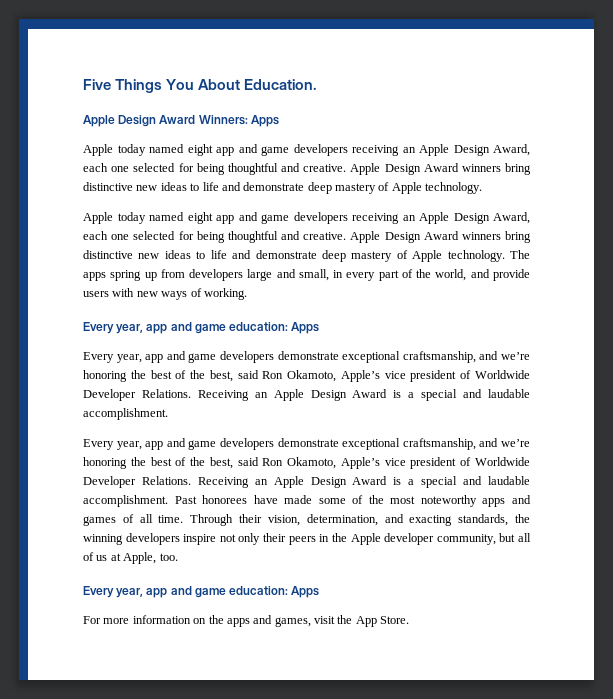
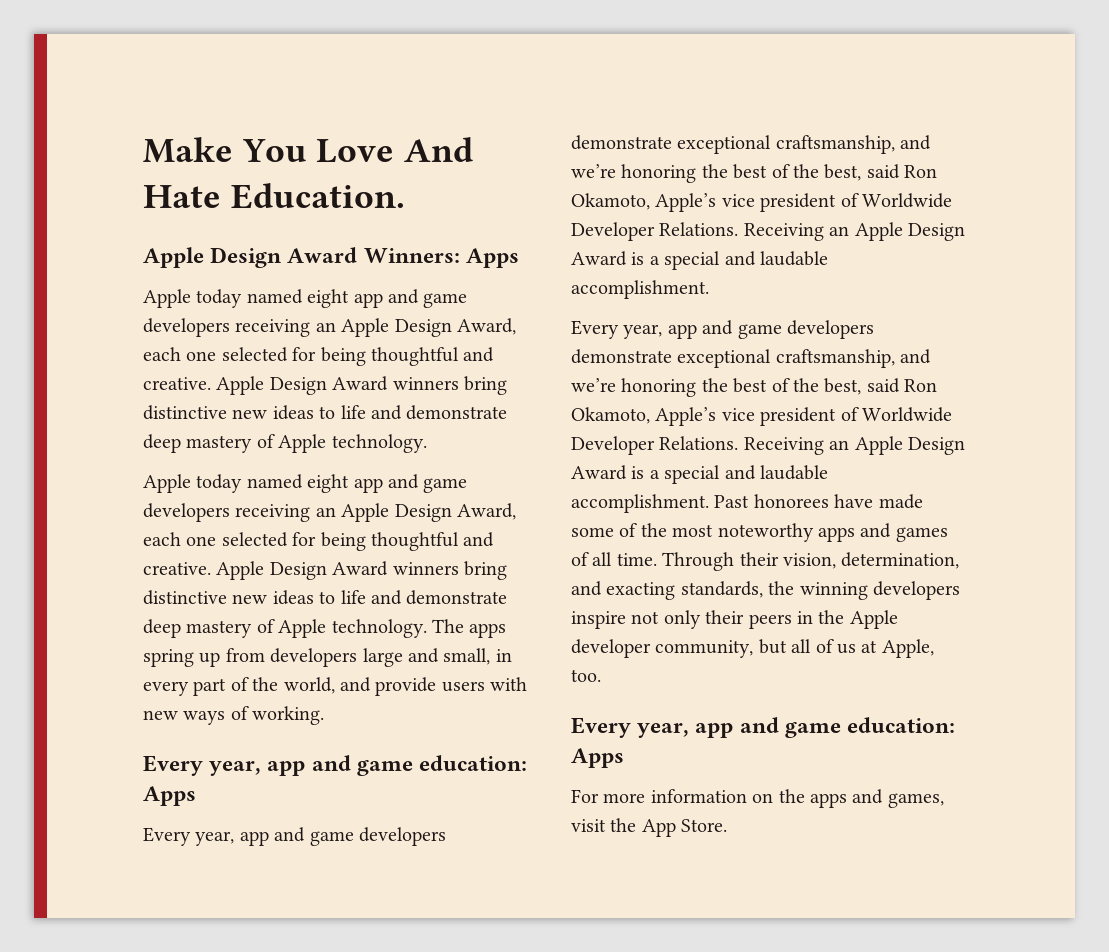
- Five Things You About Education.
+ Make You Love And Hate Education.

